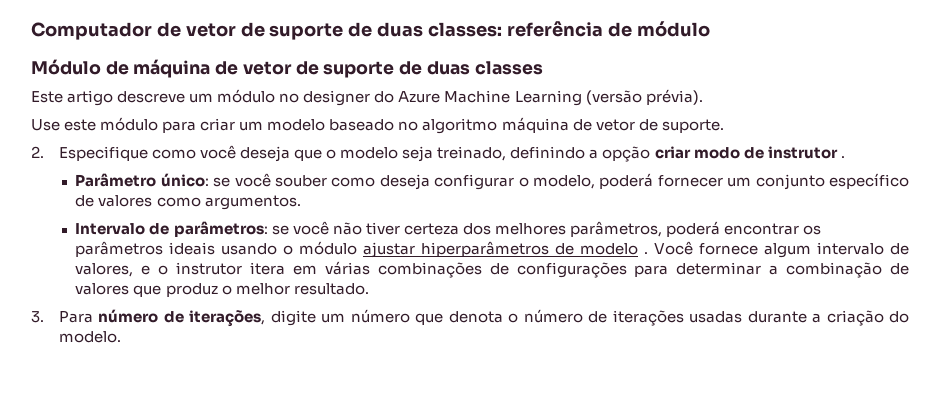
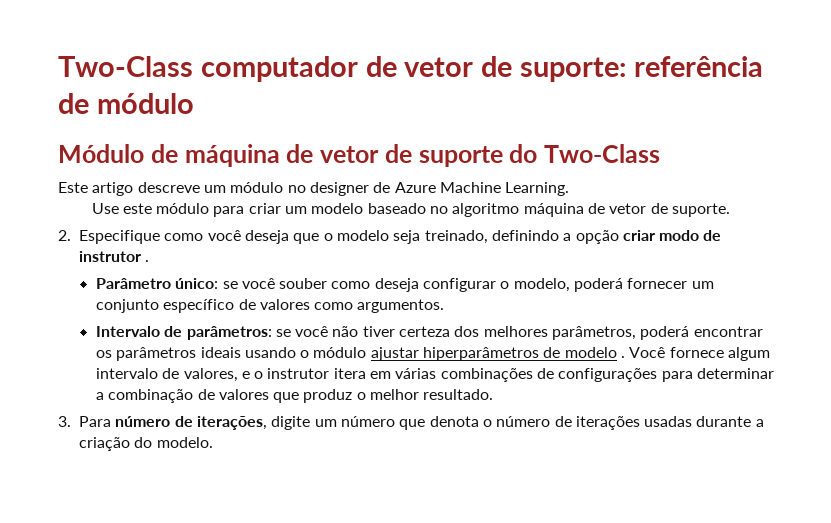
- Computador de vetor de suporte de duas classes: referência de módulo
+ Two-Class computador de vetor de suporte: referência de módulo
- Módulo de máquina de vetor de suporte de duas classes
+ Módulo de máquina de vetor de suporte do Two-Class
- Este artigo descreve um módulo no designer do Azure Machine Learning (versão prévia).
+ Este artigo descreve um módulo no designer de Azure Machine Learning.

